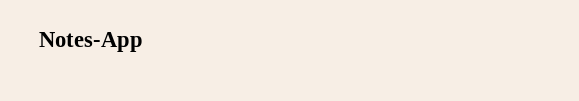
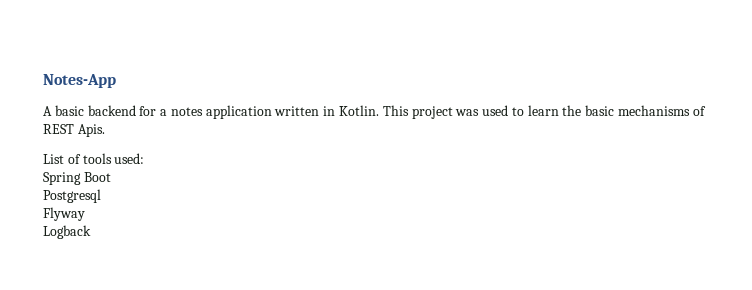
+ A basic backend for a notes application written in Kotlin. This project was used to learn the basic mechanisms of REST Apis.
+ List of tools used:
+ Spring Boot
+ Postgresql
+ Flyway
+ Logback

